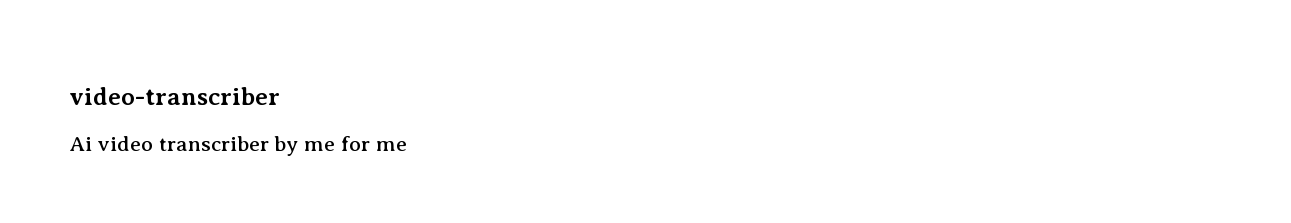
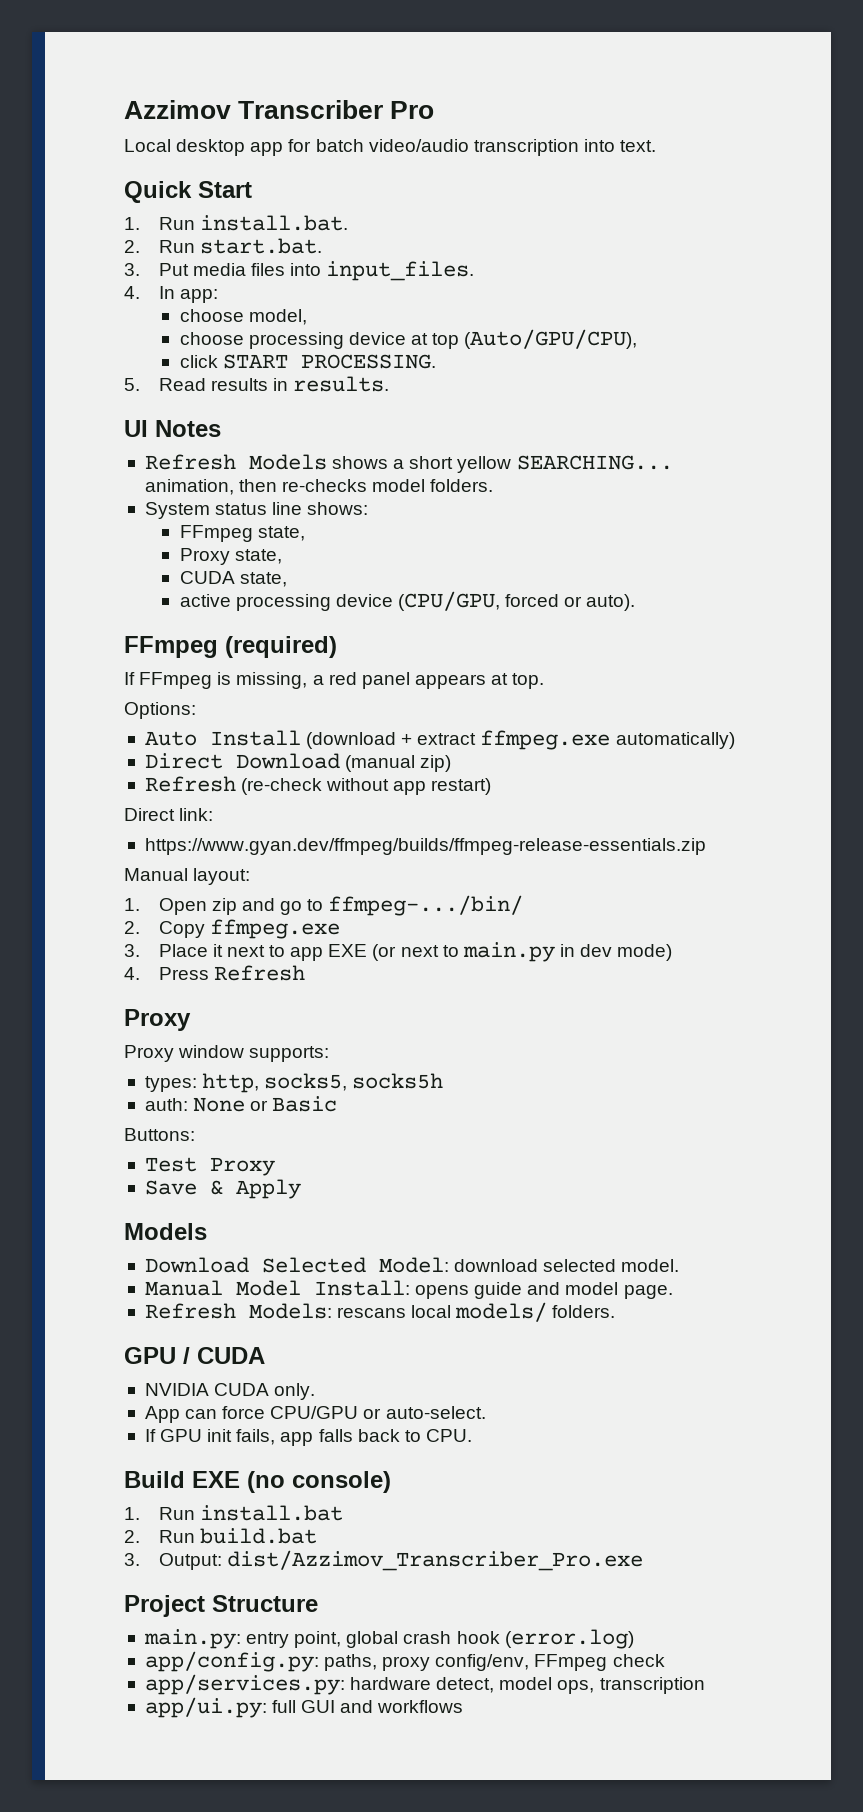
- video-transcriber
- Ai video transcriber by me for me
+ Azzimov Transcriber Pro
+ Local desktop app for batch video/audio transcription into text.
+ Quick Start
+ 1. Run install.bat.
+ 2. Run start.bat.
+ 3. Put media files into input_files.
+ 4. In app:
+ choose model,
+ choose processing device at top (Auto/GPU/CPU),
+ click START PROCESSING.
+ 5. Read results in results.
+ UI Notes
+ Refresh Models shows a short yellow SEARCHING... animation, then re-checks model folders.
+ System status line shows:
+ FFmpeg state,
+ Proxy state,
+ CUDA state,
+ active processing device (CPU/GPU, forced or auto).
+ FFmpeg (required)
+ If FFmpeg is missing, a red panel appears at top.
+ Options:
+ Auto Install (download + extract ffmpeg.exe automatically)
+ Direct Download (manual zip)
+ Refresh (re-check without app restart)
+ Direct link:
+ https://www.gyan.dev/ffmpeg/builds/ffmpeg-release-essentials.zip
+ Manual layout:
+ 1. Open zip and go to ffmpeg-.../bin/
+ 2. Copy ffmpeg.exe
+ 3. Place it next to app EXE (or next to main.py in dev mode)
+ 4. Press Refresh
+ Proxy
+ Proxy window supports:
+ types: http, socks5, socks5h
+ auth: None or Basic
+ Buttons:
+ Test Proxy
+ Save & Apply
+ Models
+ Download Selected Model: download selected model.
+ Manual Model Install: opens guide and model page.
+ Refresh Models: rescans local models/ folders.
+ GPU / CUDA
+ NVIDIA CUDA only.
+ App can force CPU/GPU or auto-select.
+ If GPU init fails, app falls back to CPU.
+ Build EXE (no console)
+ 1. Run install.bat
+ 2. Run build.bat
+ 3. Output: dist/Azzimov_Transcriber_Pro.exe
+ Project Structure
+ main.py: entry point, global crash hook (error.log)
+ app/config.py: paths, proxy config/env, FFmpeg check
+ app/services.py: hardware detect, model ops, transcription
+ app/ui.py: full GUI and workflows

